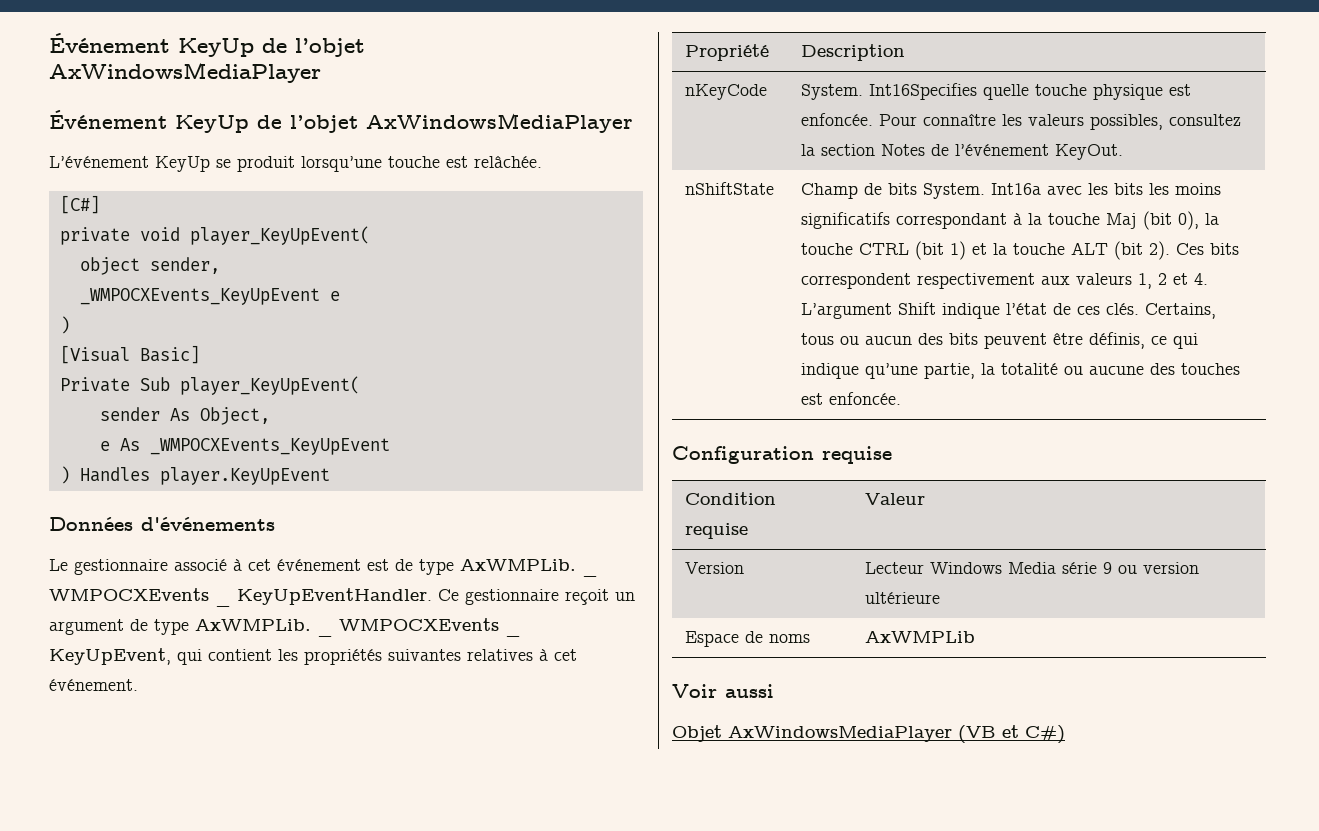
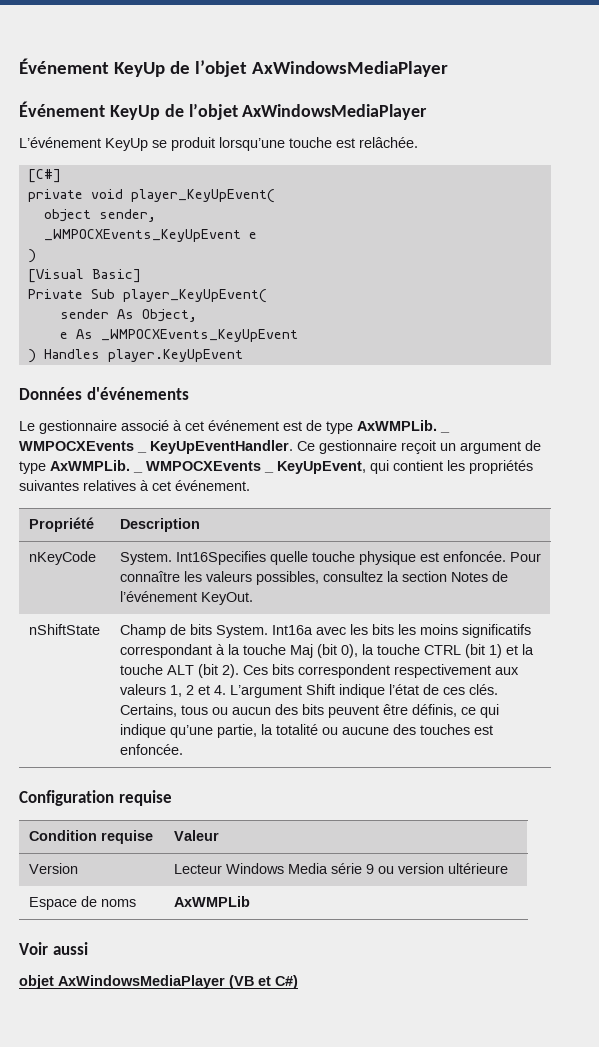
- Objet AxWindowsMediaPlayer (VB et C#)
+ objet AxWindowsMediaPlayer (VB et C#)

